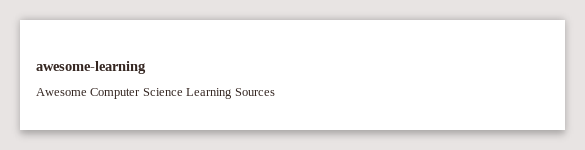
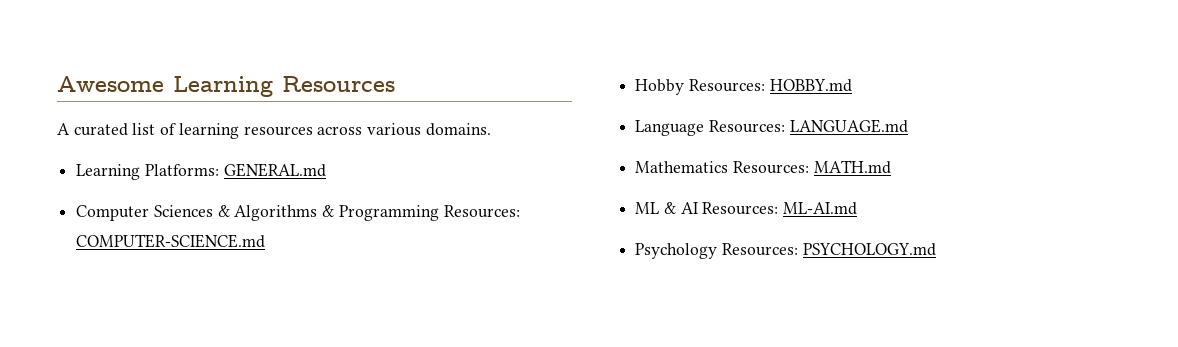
- awesome-learning
- Awesome Computer Science Learning Sources
+ Awesome Learning Resources
+ A curated list of learning resources across various domains.
+ Learning Platforms: GENERAL.md
+ Computer Sciences & Algorithms & Programming Resources: COMPUTER-SCIENCE.md
+ Hobby Resources: HOBBY.md
+ Language Resources: LANGUAGE.md
+ Mathematics Resources: MATH.md
+ ML & AI Resources: ML-AI.md
+ Psychology Resources: PSYCHOLOGY.md

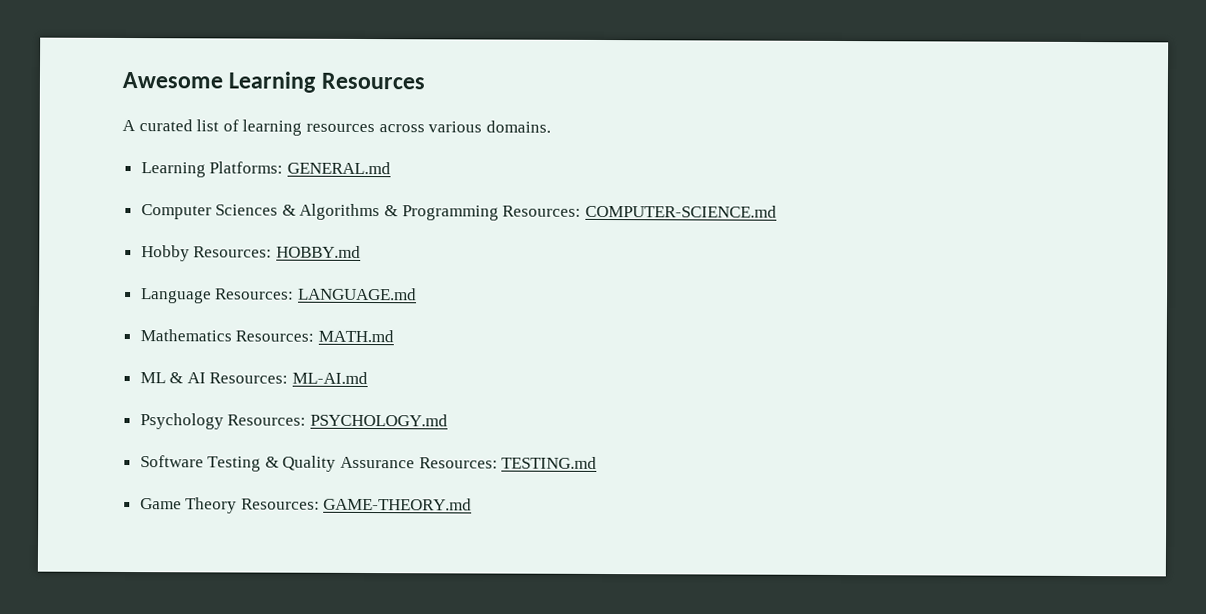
+ Software Testing & Quality Assurance Resources: TESTING.md
+ Game Theory Resources: GAME-THEORY.md

